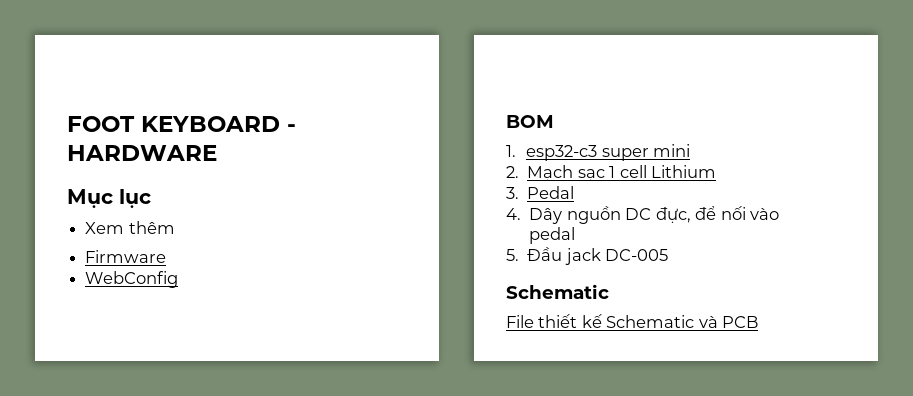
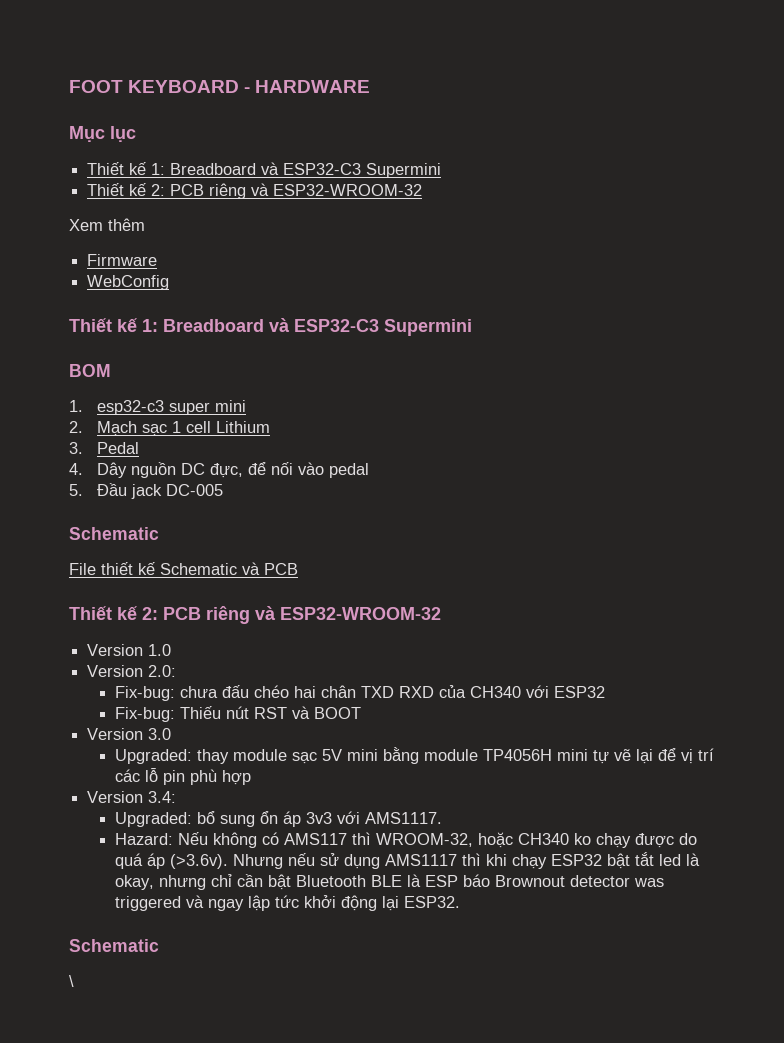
  Mục lục
+ Thiết kế 1: Breadboard và ESP32-C3 Supermini
+ Thiết kế 2: PCB riêng và ESP32-WROOM-32
  Xem thêm
  Firmware
  WebConfig
+ Thiết kế 1: Breadboard và ESP32-C3 Supermini
  File thiết kế Schematic và PCB
+ Thiết kế 2: PCB riêng và ESP32-WROOM-32
+ Version 1.0
+ Version 2.0:
+ Fix-bug: chưa đấu chéo hai chân TXD RXD của CH340 với ESP32
+ Fix-bug: Thiếu nút RST và BOOT
+ Version 3.0
+ Upgraded: thay module sạc 5V mini bằng module TP4056H mini tự vẽ lại để vị trí các lỗ pin phù hợp
+ Version 3.4:
+ Upgraded: bổ sung ổn áp 3v3 với AMS1117.
+ Hazard: Nếu không có AMS117 thì WROOM-32, hoặc CH340 ko chạy được do quá áp (>3.6v). Nhưng nếu sử dụng AMS1117 thì khi chạy ESP32 bật tắt led là okay, nhưng chỉ cần bật Bluetooth BLE là ESP báo Brownout detector was triggered và ngay lập tức khởi động lại ESP32.
+ Schematic
+ \

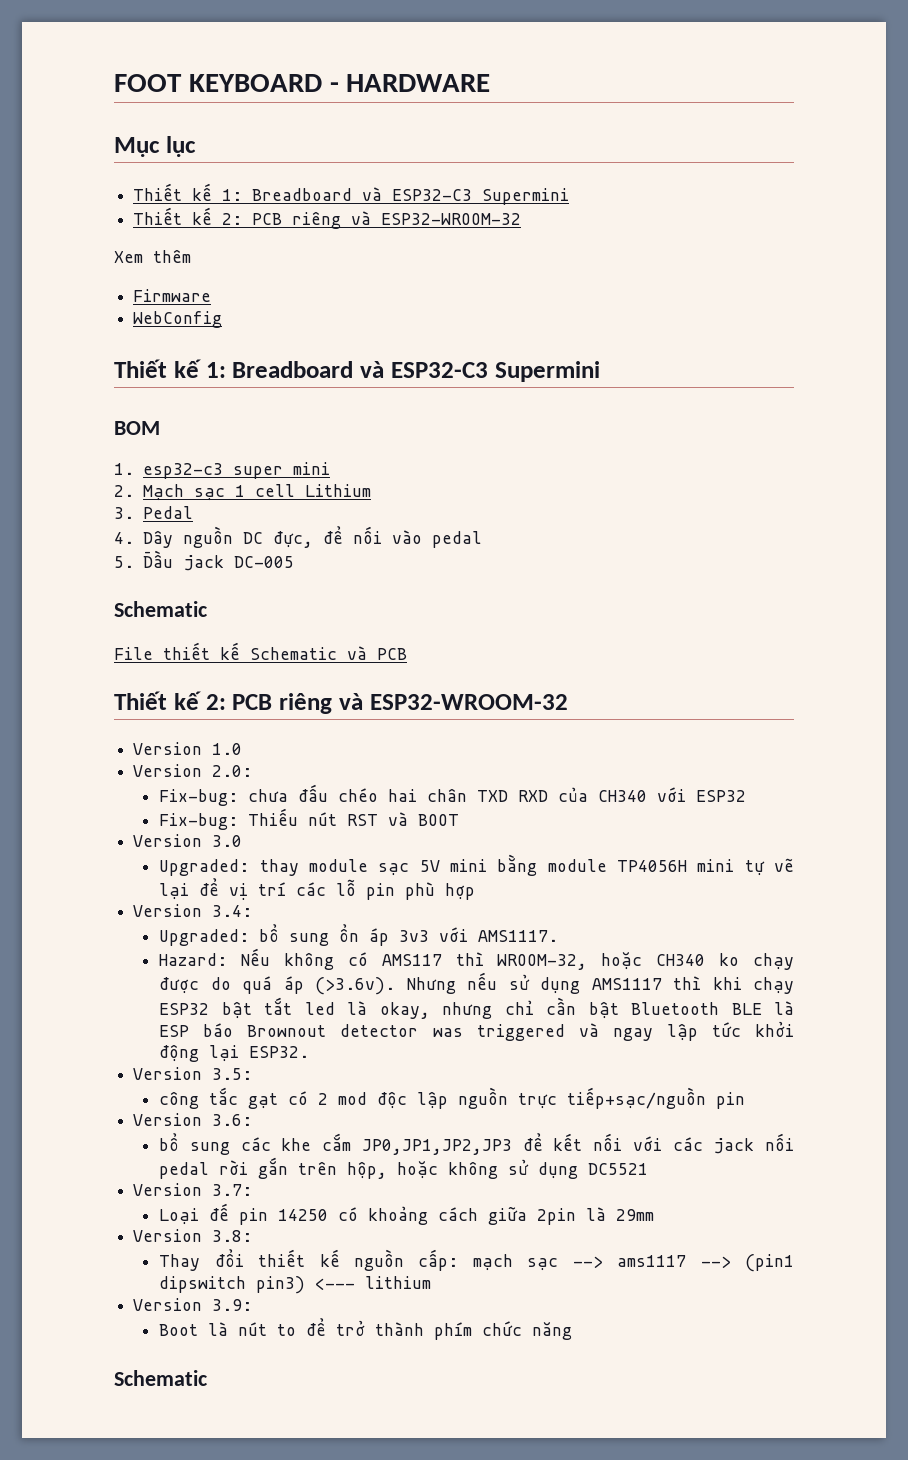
  Hazard: Nếu không có AMS117 thì WROOM-32, hoặc CH340 ko chạy được do quá áp (>3.6v). Nhưng nếu sử dụng AMS1117 thì khi chạy ESP32 bật tắt led là okay, nhưng chỉ cần bật Bluetooth BLE là ESP báo Brownout detector was triggered và ngay lập tức khởi động lại ESP32.
+ Version 3.5:
+ công tắc gạt có 2 mod độc lập nguồn trực tiếp+sạc/nguồn pin
+ Version 3.6:
+ bổ sung các khe cắm JP0,JP1,JP2,JP3 để kết nối với các jack nối pedal rời gắn trên hộp, hoặc không sử dụng DC5521
+ Version 3.7:
+ Loại đế pin 14250 có khoảng cách giữa 2pin là 29mm
+ Version 3.8:
+ Thay đổi thiết kế nguồn cấp: mạch sạc --> ams1117 --> (pin1 dipswitch pin3) <--- lithium
+ Version 3.9:
+ Boot là nút to để trở thành phím chức năng
  Schematic
- \

